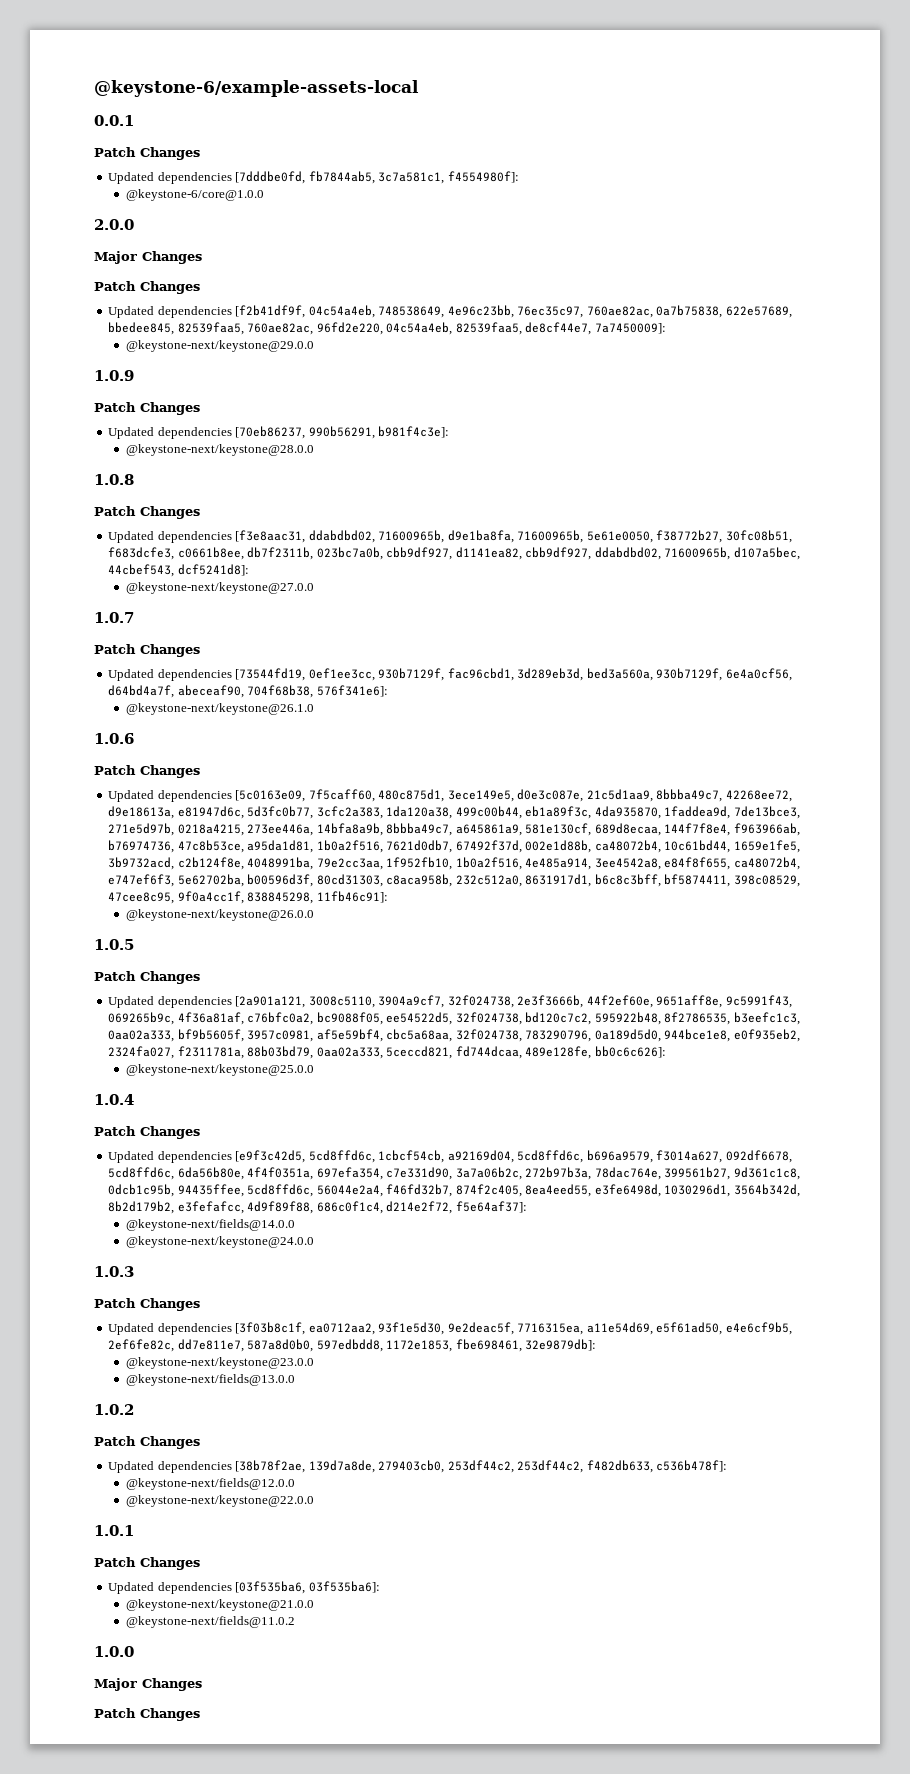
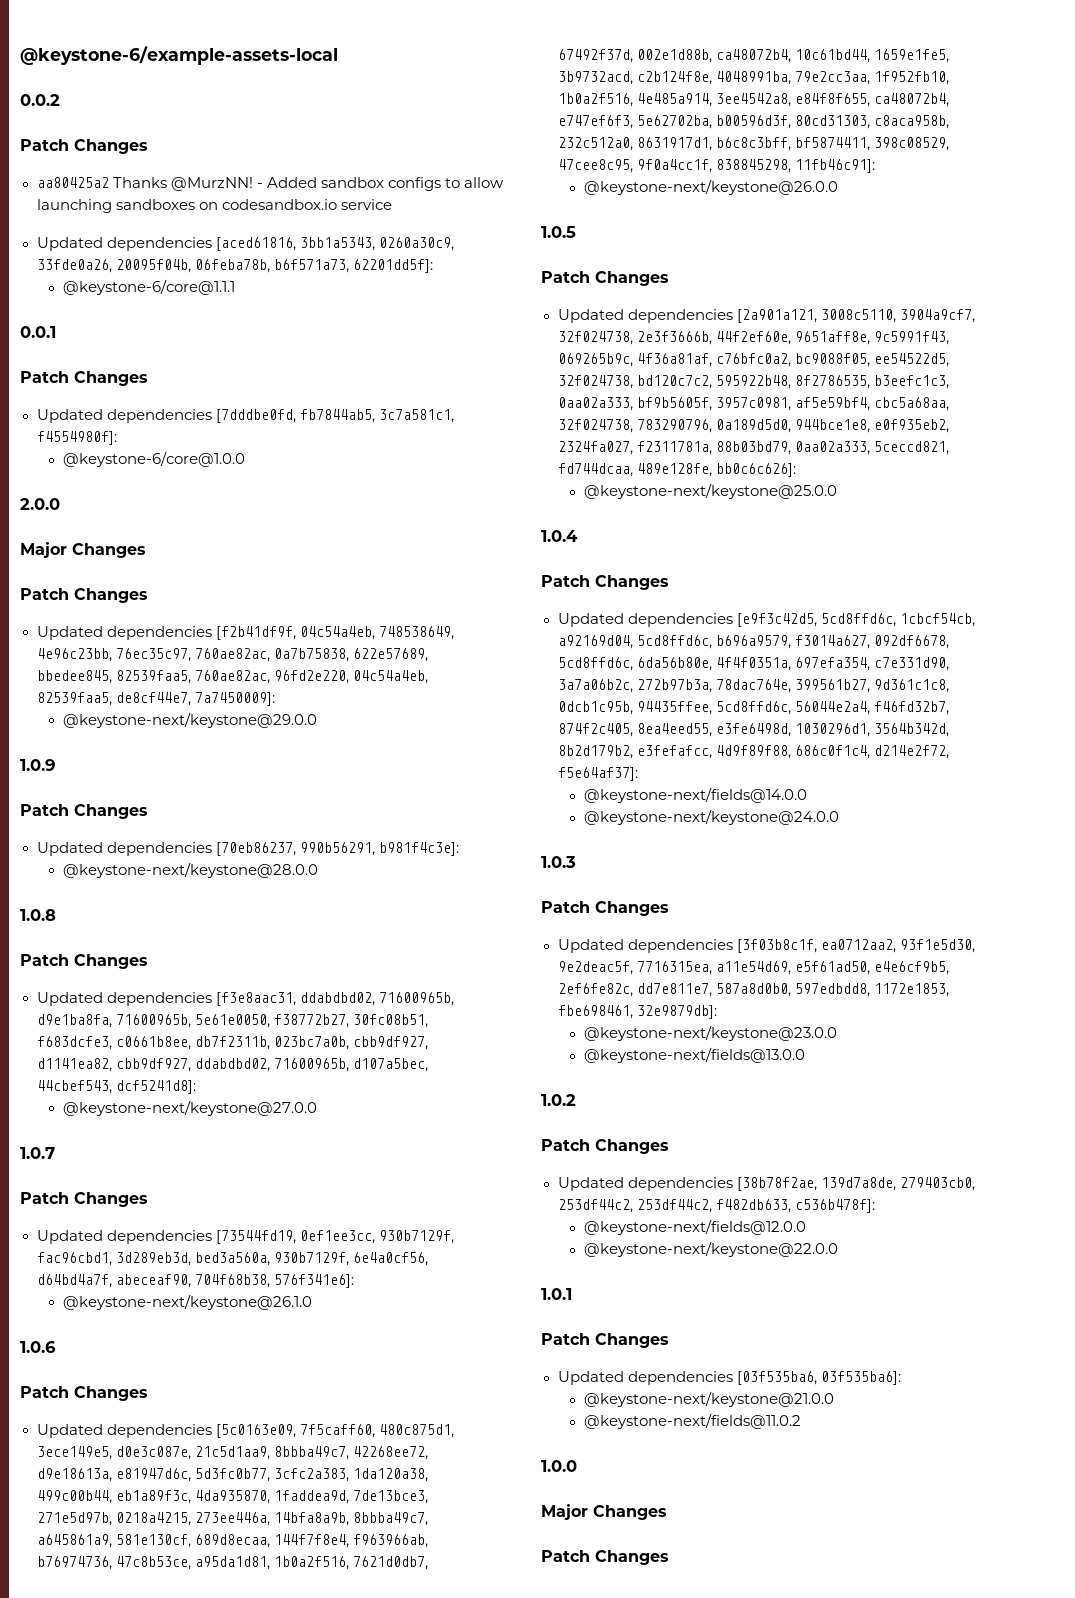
+ 0.0.2
+ Patch Changes
+ aa80425a2 Thanks @MurzNN! - Added sandbox configs to allow launching sandboxes on codesandbox.io service
+ Updated dependencies [aced61816, 3bb1a5343, 0260a30c9, 33fde0a26, 20095f04b, 06feba78b, b6f571a73, 62201dd5f]:
+ @keystone-6/core@1.1.1

